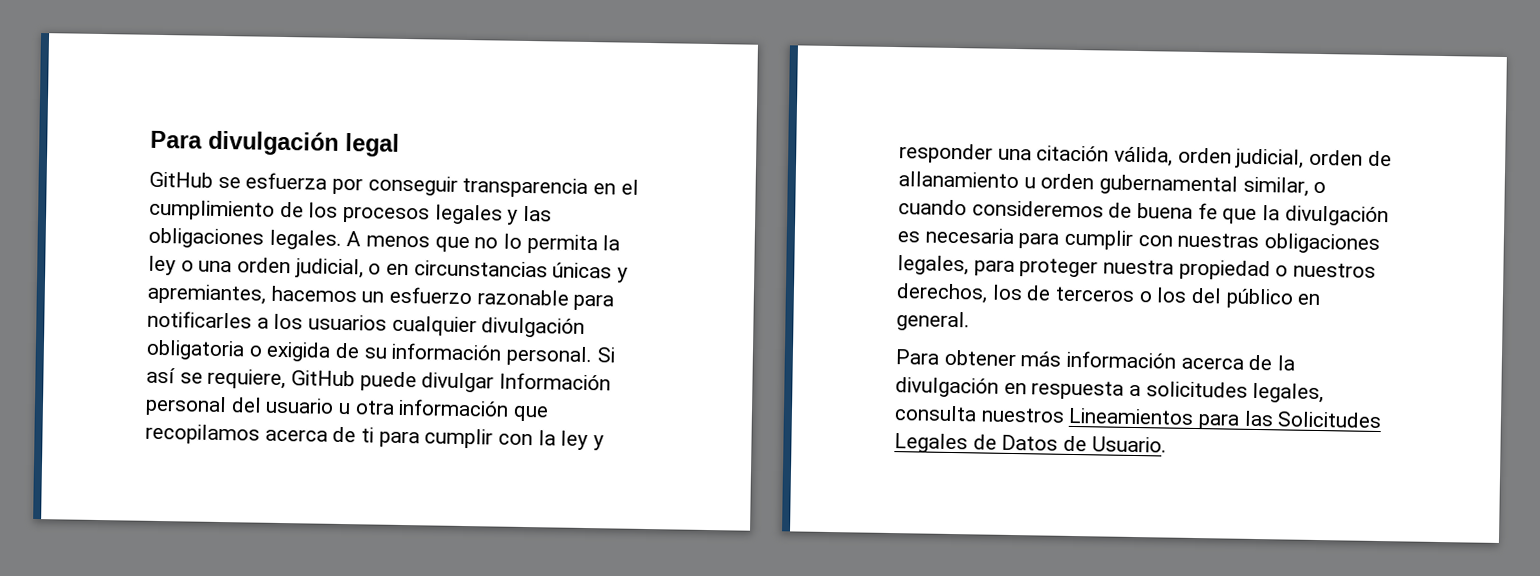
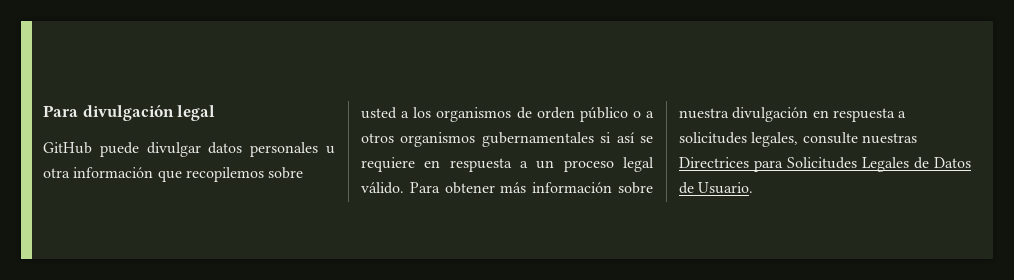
- GitHub se esfuerza por conseguir transparencia en el cumplimiento de los procesos legales y las obligaciones legales. A menos que no lo permita la ley o una orden judicial, o en circunstancias únicas y apremiantes, hacemos un esfuerzo razonable para notificarles a los usuarios cualquier divulgación obligatoria o exigida de su información personal. Si así se requiere, GitHub puede divulgar Información personal del usuario u otra información que recopilamos acerca de ti para cumplir con la ley y responder una citación válida, orden judicial, orden de allanamiento u orden gubernamental similar, o cuando consideremos de buena fe que la divulgación es necesaria para cumplir con nuestras obligaciones legales, para proteger nuestra propiedad o nuestros derechos, los de terceros o los del público en general.
- Para obtener más información acerca de la divulgación en respuesta a solicitudes legales, consulta nuestros Lineamientos para las Solicitudes Legales de Datos de Usuario.
+ GitHub puede divulgar datos personales u otra información que recopilemos sobre usted a los organismos de orden público o a otros organismos gubernamentales si así se requiere en respuesta a un proceso legal válido. Para obtener más información sobre nuestra divulgación en respuesta a solicitudes legales, consulte nuestras Directrices para Solicitudes Legales de Datos de Usuario.

